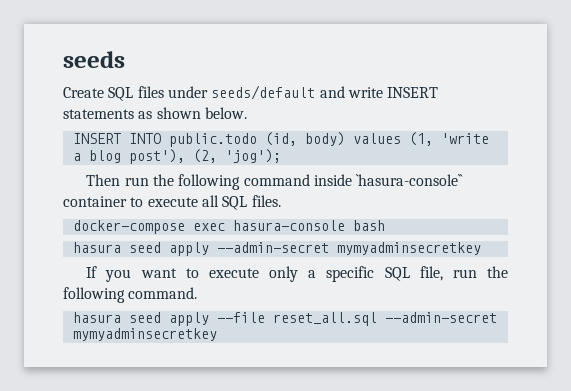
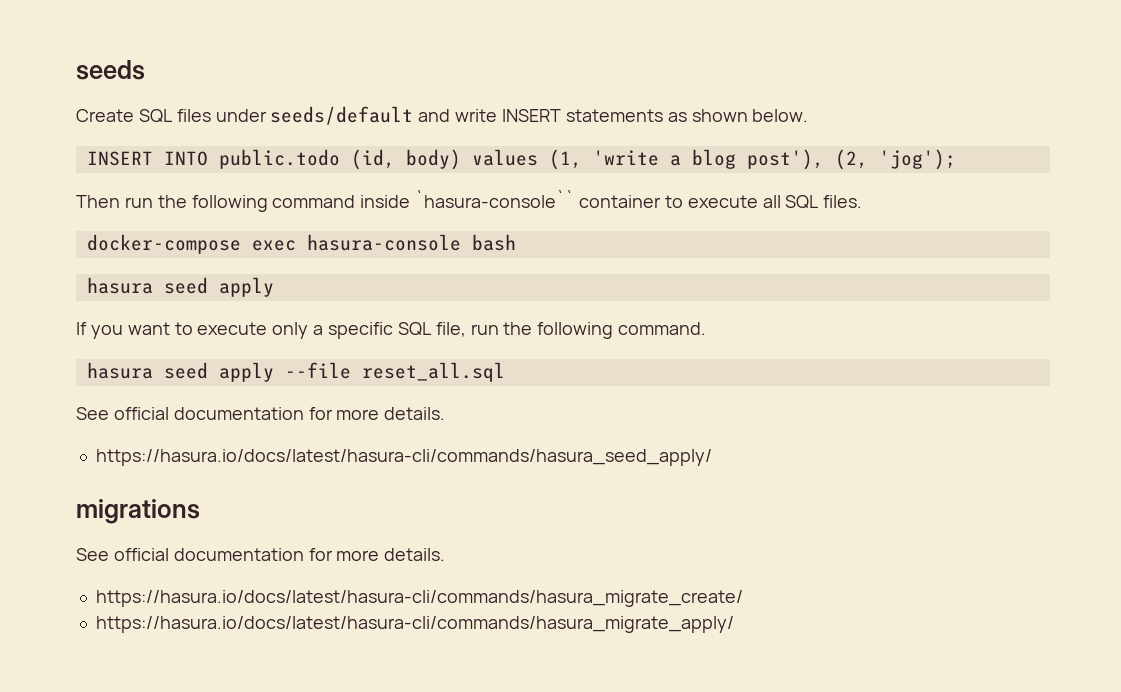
  docker-compose exec hasura-console bash
- hasura seed apply --admin-secret mymyadminsecretkey
+ hasura seed apply
- hasura seed apply --file reset_all.sql --admin-secret mymyadminsecretkey
+ hasura seed apply --file reset_all.sql
+ See official documentation for more details.
+ https://hasura.io/docs/latest/hasura-cli/commands/hasura_seed_apply/
+ migrations
+ See official documentation for more details.
+ https://hasura.io/docs/latest/hasura-cli/commands/hasura_migrate_create/
+ https://hasura.io/docs/latest/hasura-cli/commands/hasura_migrate_apply/

